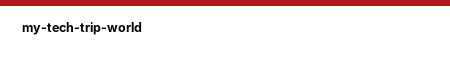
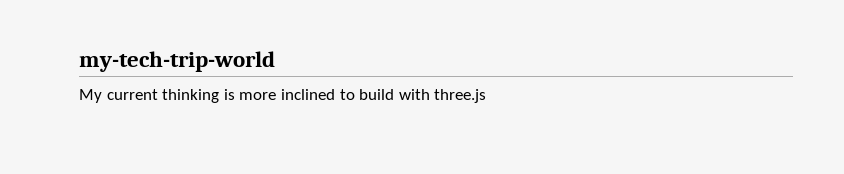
+ My current thinking is more inclined to build with three.js

